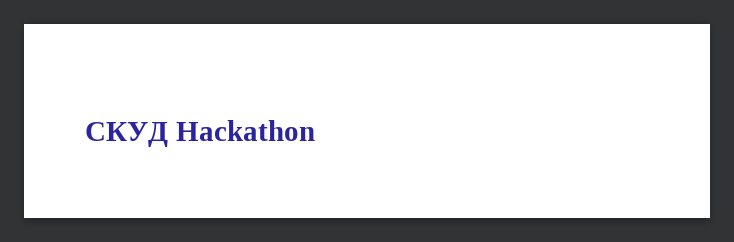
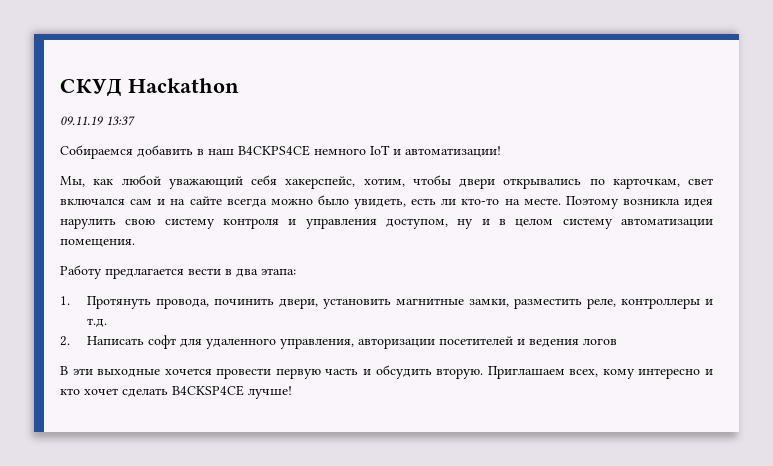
+ 09.11.19 13:37
+ Собираемся добавить в наш B4CKPS4CE немного IoT и автоматизации!
+ Мы, как любой уважающий себя хакерспейс, хотим, чтобы двери открывались по карточкам, свет включался сам и на сайте всегда можно было увидеть, есть ли кто-то на месте. Поэтому возникла идея нарулить свою систему контроля и управления доступом, ну и в целом систему автоматизации помещения.
+ Работу предлагается вести в два этапа:
+ 1. Протянуть провода, починить двери, установить магнитные замки, разместить реле, контроллеры и т.д.
+ 2. Написать софт для удаленного управления, авторизации посетителей и ведения логов
+ В эти выходные хочется провести первую часть и обсудить вторую. Приглашаем всех, кому интересно и кто хочет сделать B4CKSP4CE лучше!

